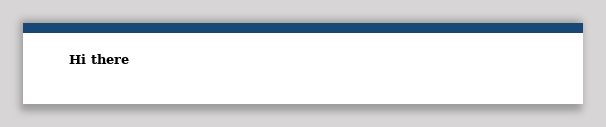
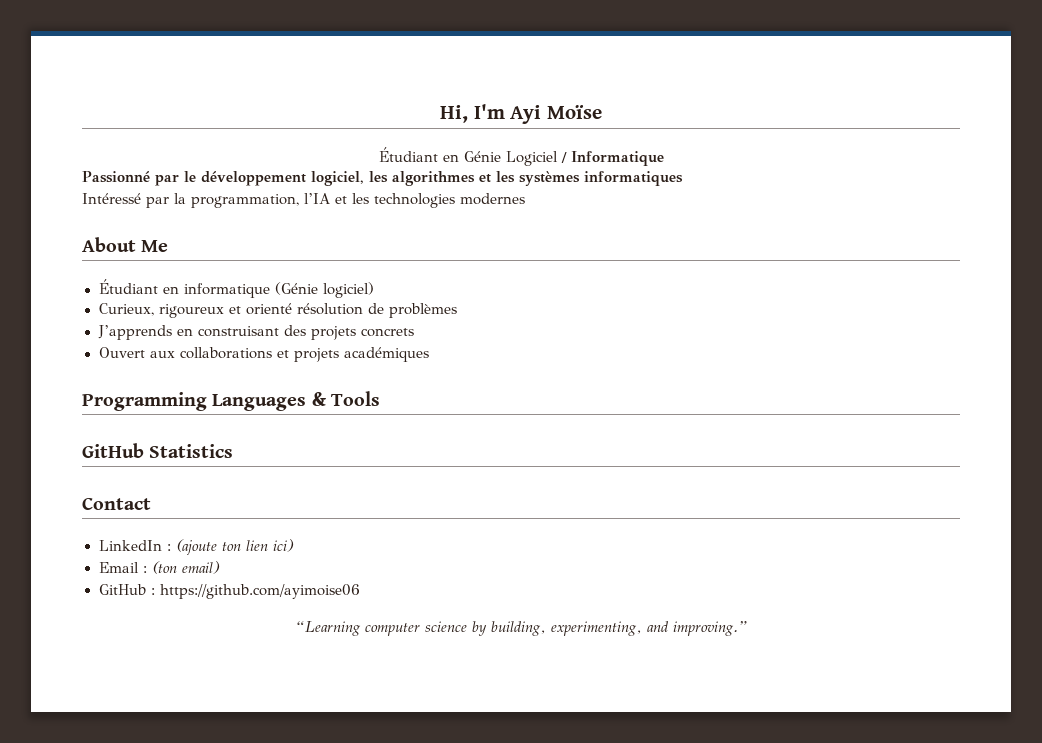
- Hi there
+ Hi, I'm Ayi Moïse
+ Étudiant en Génie Logiciel / Informatique
+ Passionné par le développement logiciel, les algorithmes et les systèmes informatiques
+ Intéressé par la programmation, l’IA et les technologies modernes
+ About Me
+ Étudiant en informatique (Génie logiciel)
+ Curieux, rigoureux et orienté résolution de problèmes
+ J’apprends en construisant des projets concrets
+ Ouvert aux collaborations et projets académiques
+ Programming Languages & Tools
+ GitHub Statistics
+ Contact
+ LinkedIn : (ajoute ton lien ici)
+ Email : (ton email)
+ GitHub : https://github.com/ayimoise06
+ “Learning computer science by building, experimenting, and improving.”

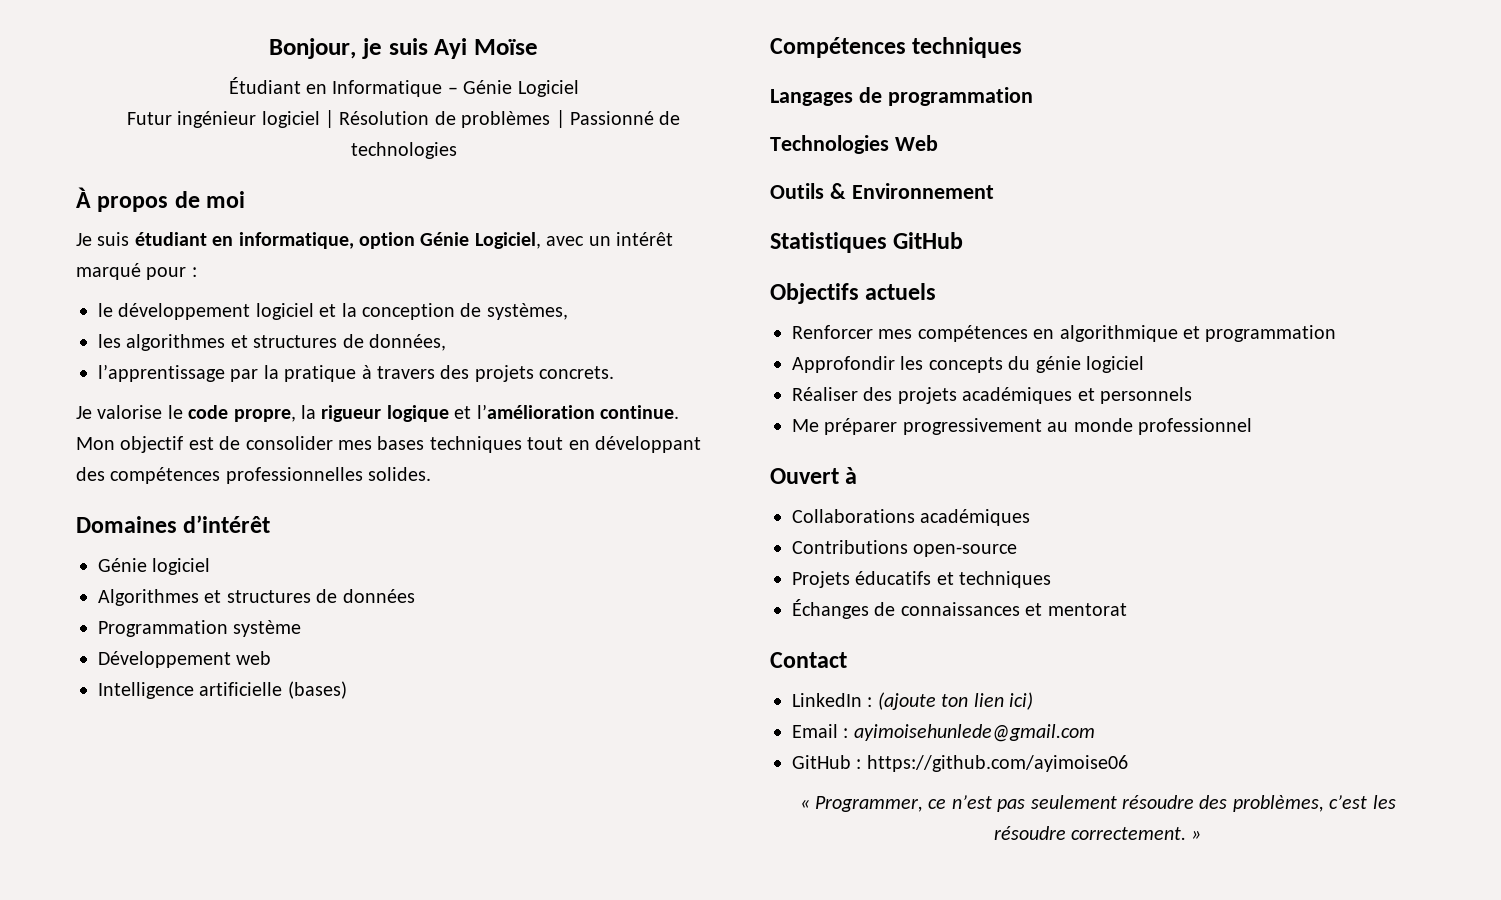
- Hi, I'm Ayi Moïse
+ Bonjour, je suis Ayi Moïse
- Étudiant en Génie Logiciel / Informatique
- Passionné par le développement logiciel, les algorithmes et les systèmes informatiques
- Intéressé par la programmation, l’IA et les technologies modernes
- About Me
- Étudiant en informatique (Génie logiciel)
- Curieux, rigoureux et orienté résolution de problèmes
- J’apprends en construisant des projets concrets
- Ouvert aux collaborations et projets académiques
- Programming Languages & Tools
- GitHub Statistics
+ Étudiant en Informatique – Génie Logiciel
+ Futur ingénieur logiciel | Résolution de problèmes | Passionné de technologies
+ À propos de moi
+ Je suis étudiant en informatique, option Génie Logiciel, avec un intérêt marqué pour :
+ le développement logiciel et la conception de systèmes,
+ les algorithmes et structures de données,
+ l’apprentissage par la pratique à travers des projets concrets.
+ Je valorise le code propre, la rigueur logique et l’amélioration continue.
+ Mon objectif est de consolider mes bases techniques tout en développant des compétences professionnelles solides.
+ Domaines d’intérêt
+ Génie logiciel
+ Algorithmes et structures de données
+ Programmation système
+ Développement web
+ Intelligence artificielle (bases)
+ Compétences techniques
+ Langages de programmation
+ Technologies Web
+ Outils & Environnement
+ Statistiques GitHub
+ Objectifs actuels
+ Renforcer mes compétences en algorithmique et programmation
+ Approfondir les concepts du génie logiciel
+ Réaliser des projets académiques et personnels
+ Me préparer progressivement au monde professionnel
+ Ouvert à
+ Collaborations académiques
+ Contributions open-source
+ Projets éducatifs et techniques
+ Échanges de connaissances et mentorat
- Email : (ton email)
+ Email : ayimoisehunlede@gmail.com
- “Learning computer science by building, experimenting, and improving.”
+ « Programmer, ce n’est pas seulement résoudre des problèmes, c’est les résoudre correctement. »

